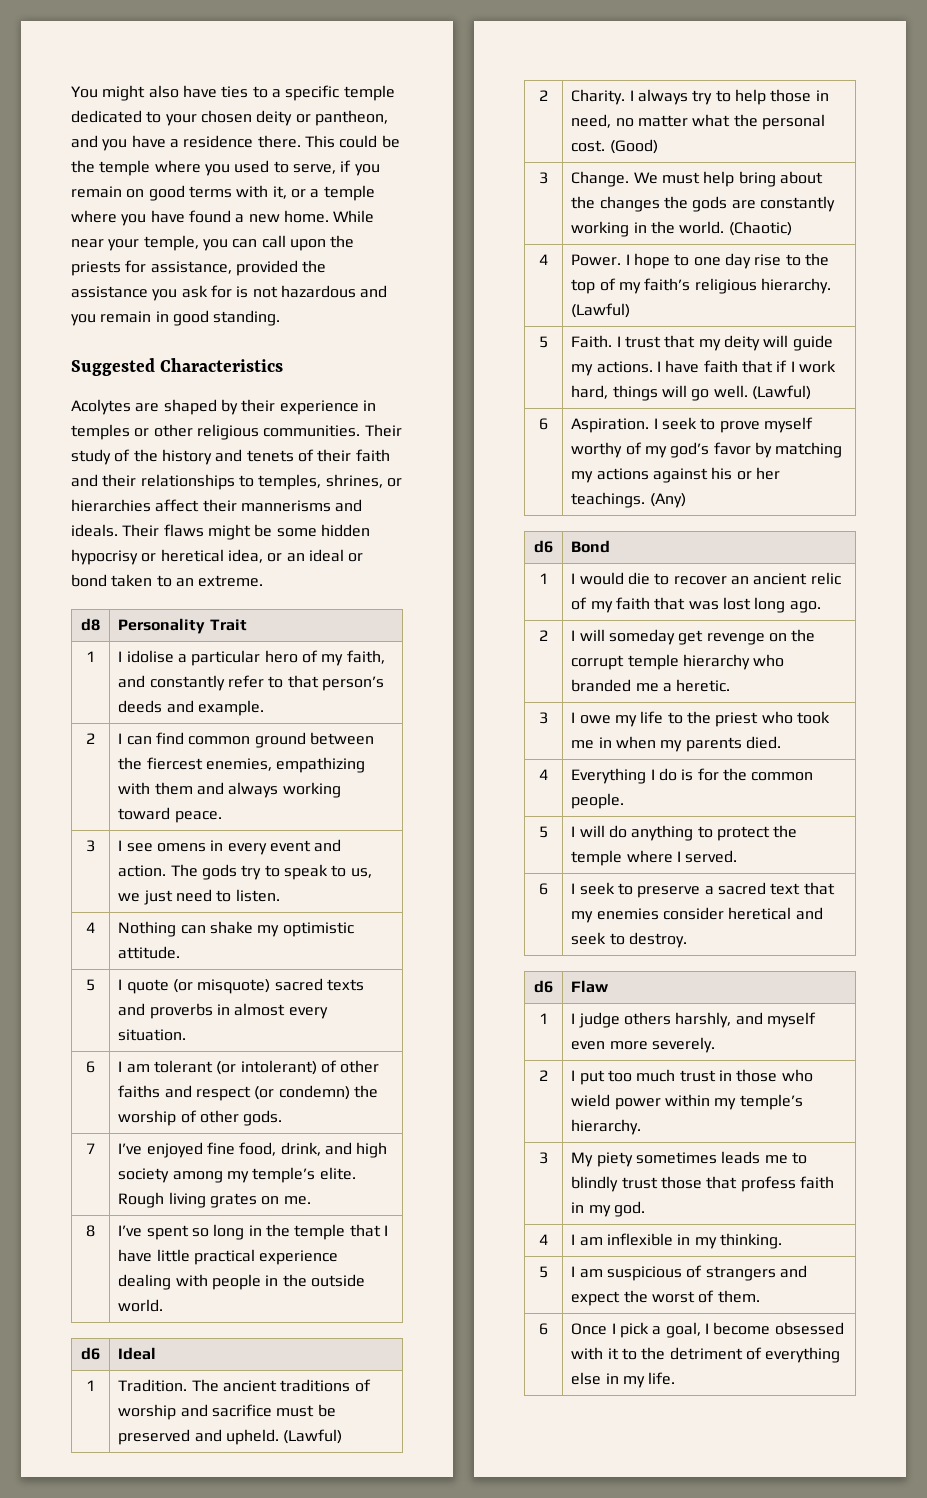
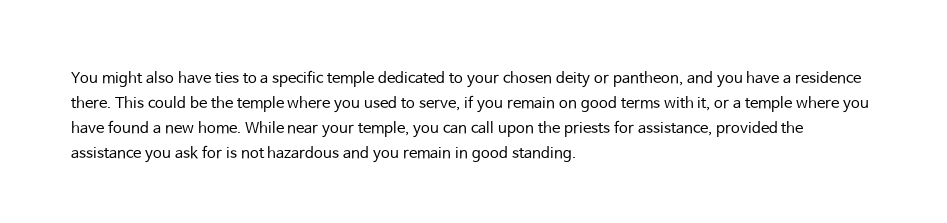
- Suggested Characteristics
- Acolytes are shaped by their experience in temples or other religious communities. Their study of the history and tenets of their faith and their relationships to temples, shrines, or hierarchies affect their mannerisms and ideals. Their flaws might be some hidden hypocrisy or heretical idea, or an ideal or bond taken to an extreme.
- d8 | Personality Trait
- 1 | I idolise a particular hero of my faith, and constantly refer to that person’s deeds and example.
- 2 | I can find common ground between the fiercest enemies, empathizing with them and always working toward peace.
- 3 | I see omens in every event and action. The gods try to speak to us, we just need to listen.
- 4 | Nothing can shake my optimistic attitude.
- 5 | I quote (or misquote) sacred texts and proverbs in almost every situation.
- 6 | I am tolerant (or intolerant) of other faiths and respect (or condemn) the worship of other gods.
- 7 | I’ve enjoyed fine food, drink, and high society among my temple’s elite. Rough living grates on me.
- 8 | I’ve spent so long in the temple that I have little practical experience dealing with people in the outside world.
- d6 | Ideal
- 1 | Tradition. The ancient traditions of worship and sacrifice must be preserved and upheld. (Lawful)
- 2 | Charity. I always try to help those in need, no matter what the personal cost. (Good)
- 3 | Change. We must help bring about the changes the gods are constantly working in the world. (Chaotic)
- 4 | Power. I hope to one day rise to the top of my faith’s religious hierarchy. (Lawful)
- 5 | Faith. I trust that my deity will guide my actions. I have faith that if I work hard, things will go well. (Lawful)
- 6 | Aspiration. I seek to prove myself worthy of my god’s favor by matching my actions against his or her teachings. (Any)
- d6 | Bond
- 1 | I would die to recover an ancient relic of my faith that was lost long ago.
- 2 | I will someday get revenge on the corrupt temple hierarchy who branded me a heretic.
- 3 | I owe my life to the priest who took me in when my parents died.
- 4 | Everything I do is for the common people.
- 5 | I will do anything to protect the temple where I served.
- 6 | I seek to preserve a sacred text that my enemies consider heretical and seek to destroy.
- d6 | Flaw
- 1 | I judge others harshly, and myself even more severely.
- 2 | I put too much trust in those who wield power within my temple’s hierarchy.
- 3 | My piety sometimes leads me to blindly trust those that profess faith in my god.
- 4 | I am inflexible in my thinking.
- 5 | I am suspicious of strangers and expect the worst of them.
- 6 | Once I pick a goal, I become obsessed with it to the detriment of everything else in my life.

